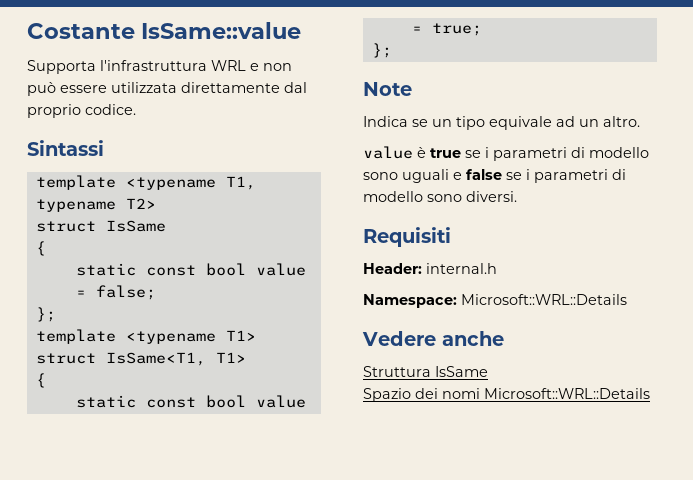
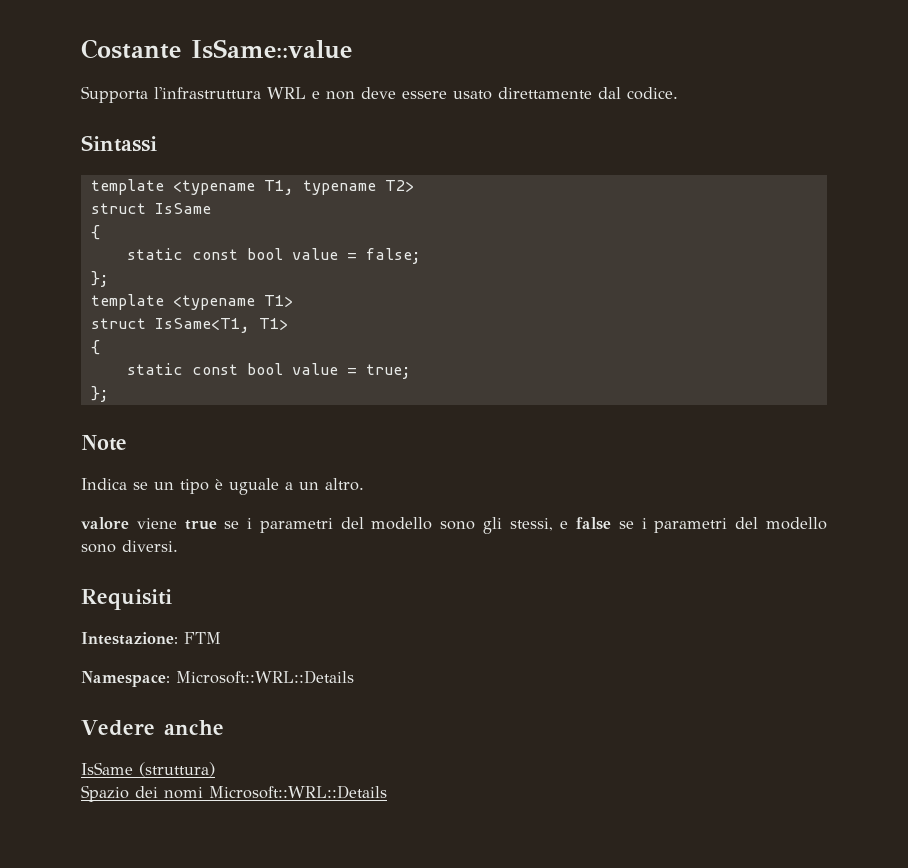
- Supporta l'infrastruttura WRL e non può essere utilizzata direttamente dal proprio codice.
+ Supporta l'infrastruttura WRL e non deve essere usato direttamente dal codice.
- Indica se un tipo equivale ad un altro.
+ Indica se un tipo è uguale a un altro.
- value è true se i parametri di modello sono uguali e false se i parametri di modello sono diversi.
+ valore viene true se i parametri del modello sono gli stessi, e false se i parametri del modello sono diversi.
- Header: internal.h
+ Intestazione: FTM
- Struttura IsSame
+ IsSame (struttura)

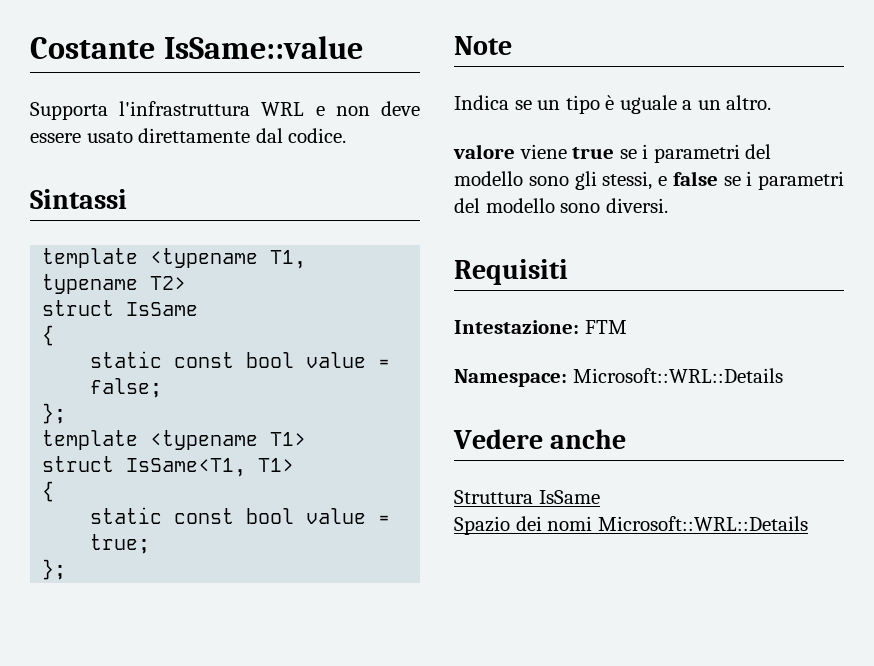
- IsSame (struttura)
+ Struttura IsSame

